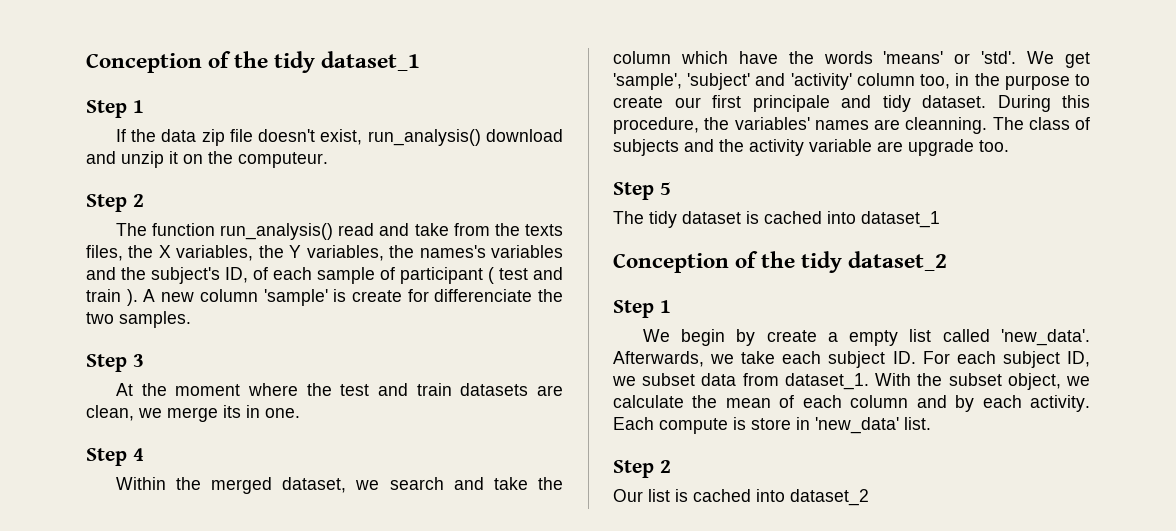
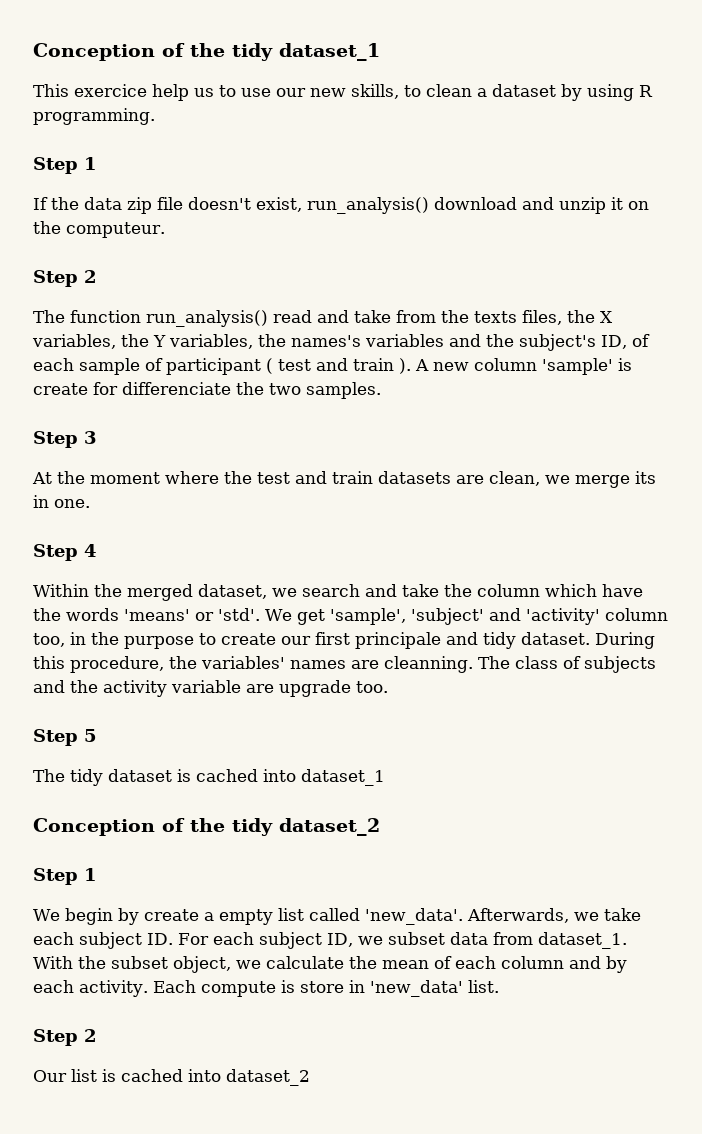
+ This exercice help us to use our new skills, to clean a dataset by using R programming.

